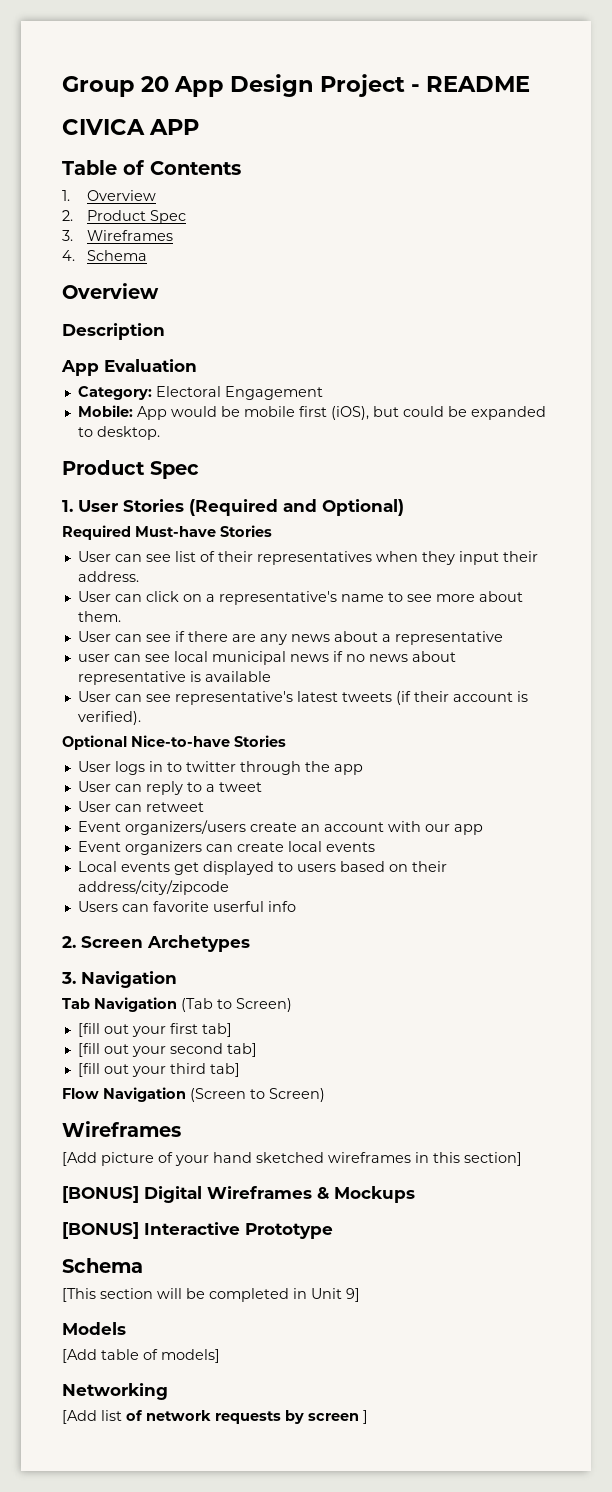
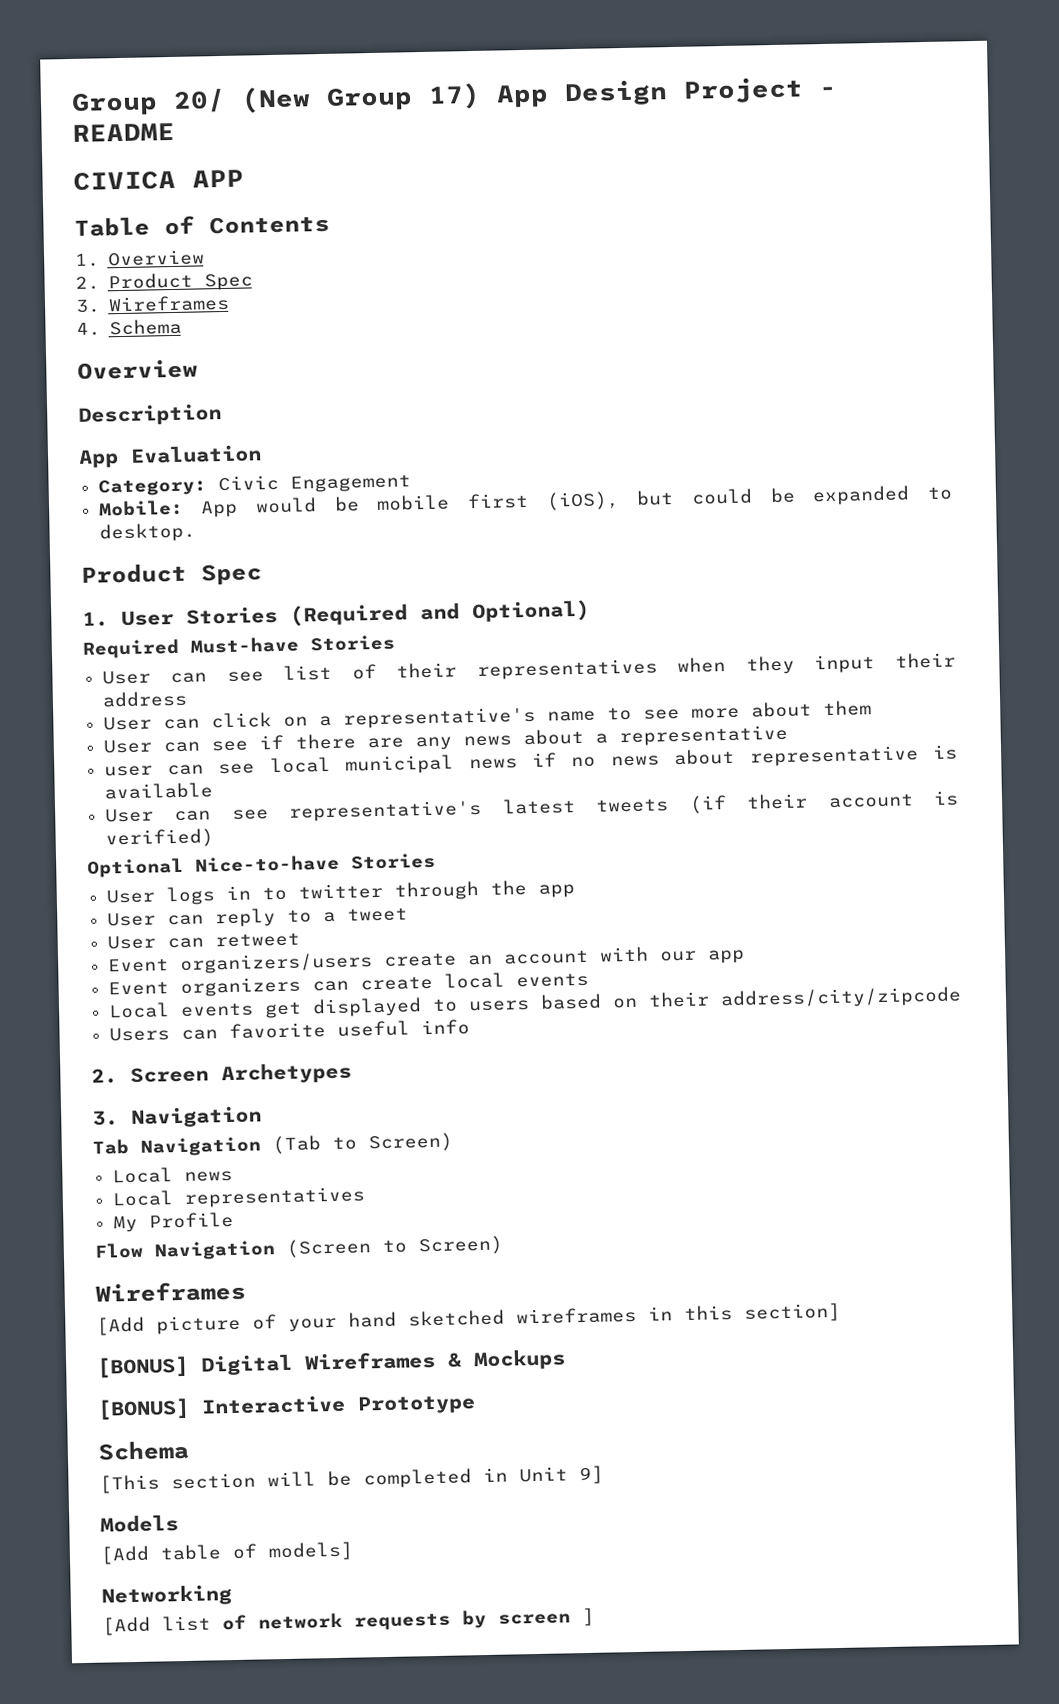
- Group 20 App Design Project - README
+ Group 20/ (New Group 17) App Design Project - README
- Category: Electoral Engagement
+ Category: Civic Engagement
- User can see list of their representatives when they input their address.
+ User can see list of their representatives when they input their address
- User can click on a representative's name to see more about them.
+ User can click on a representative's name to see more about them
- User can see representative's latest tweets (if their account is verified).
+ User can see representative's latest tweets (if their account is verified)
- Users can favorite userful info
+ Users can favorite useful info
- [fill out your first tab]
- [fill out your second tab]
- [fill out your third tab]
+ Local news
+ Local representatives
+ My Profile

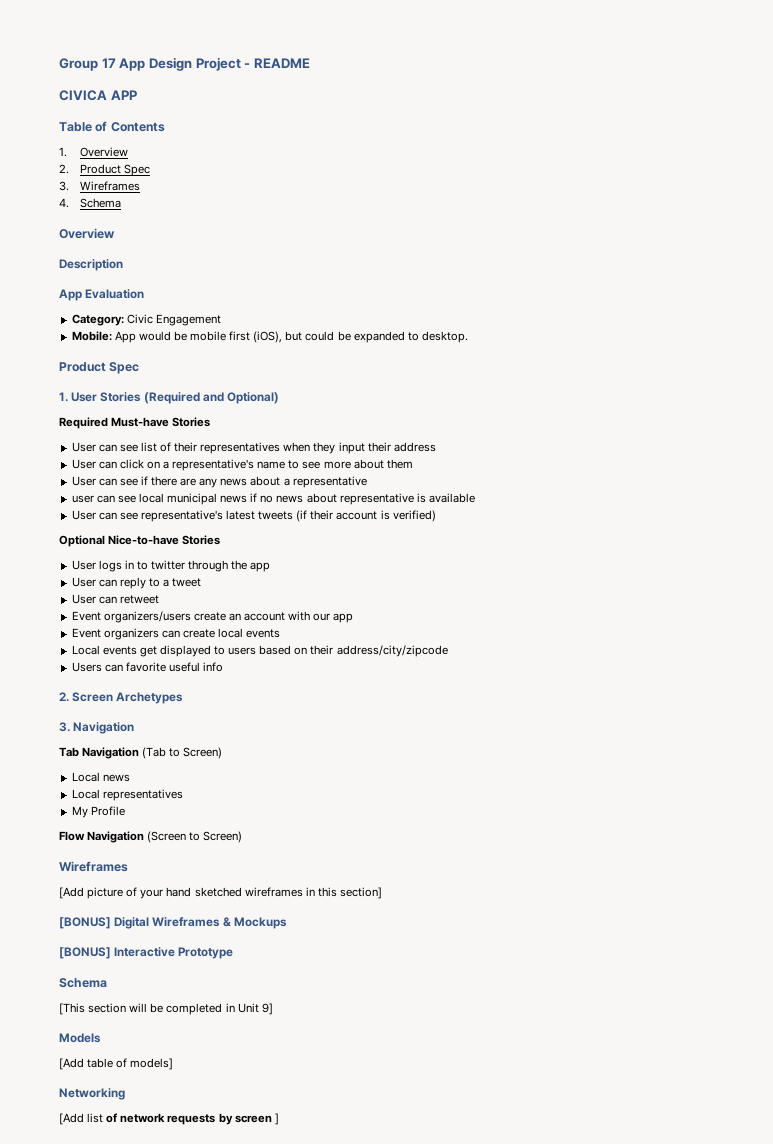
- Group 20/ (New Group 17) App Design Project - README
+ Group 17 App Design Project - README

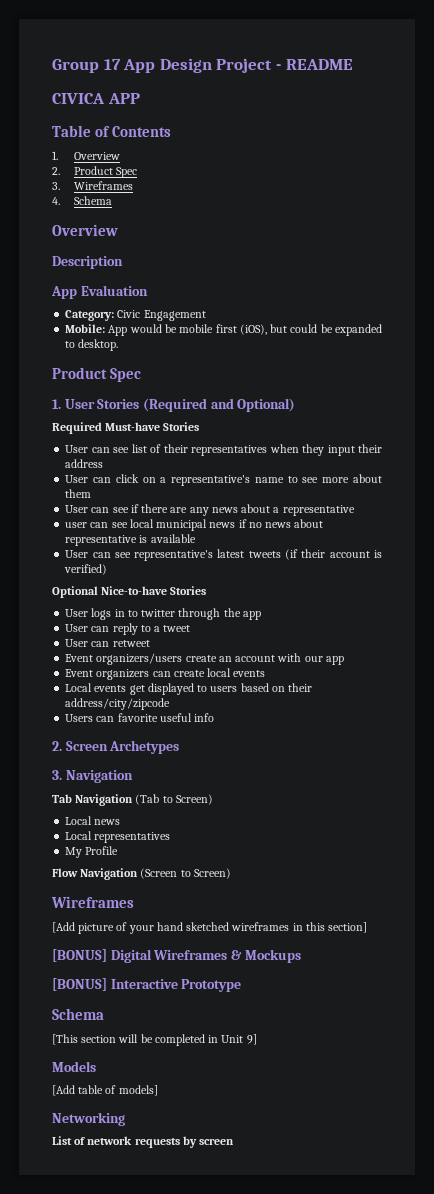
- [Add list of network requests by screen ]
+ List of network requests by screen

